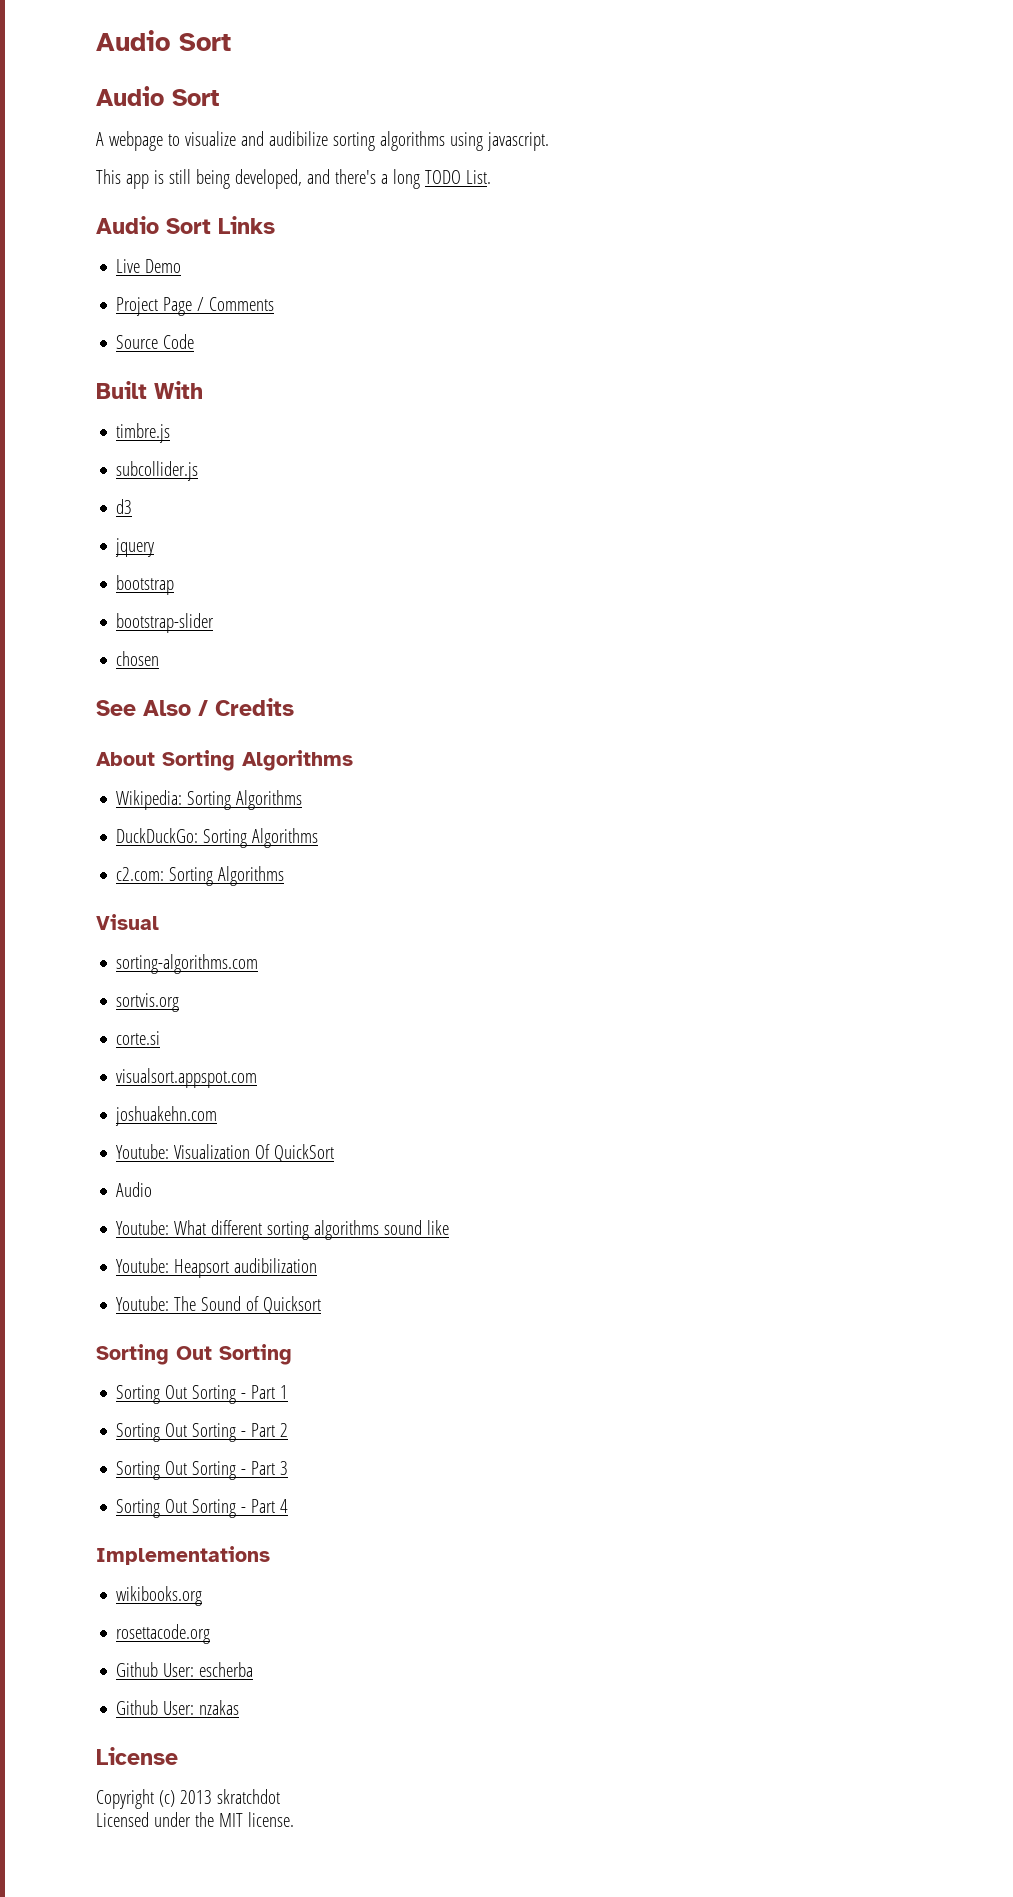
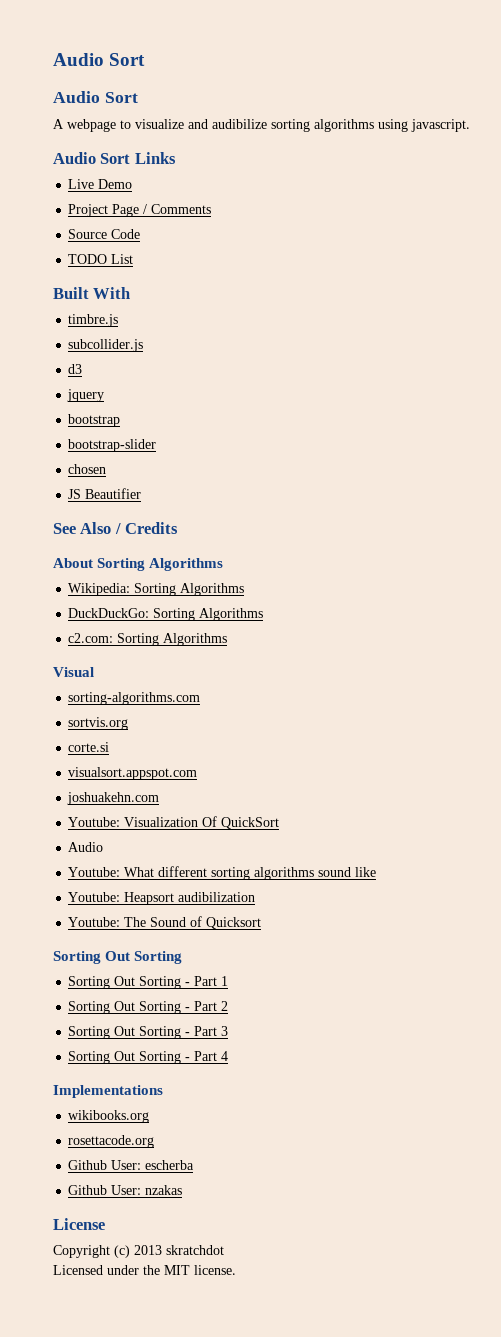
- This app is still being developed, and there's a long TODO List.
+ TODO List
+ JS Beautifier

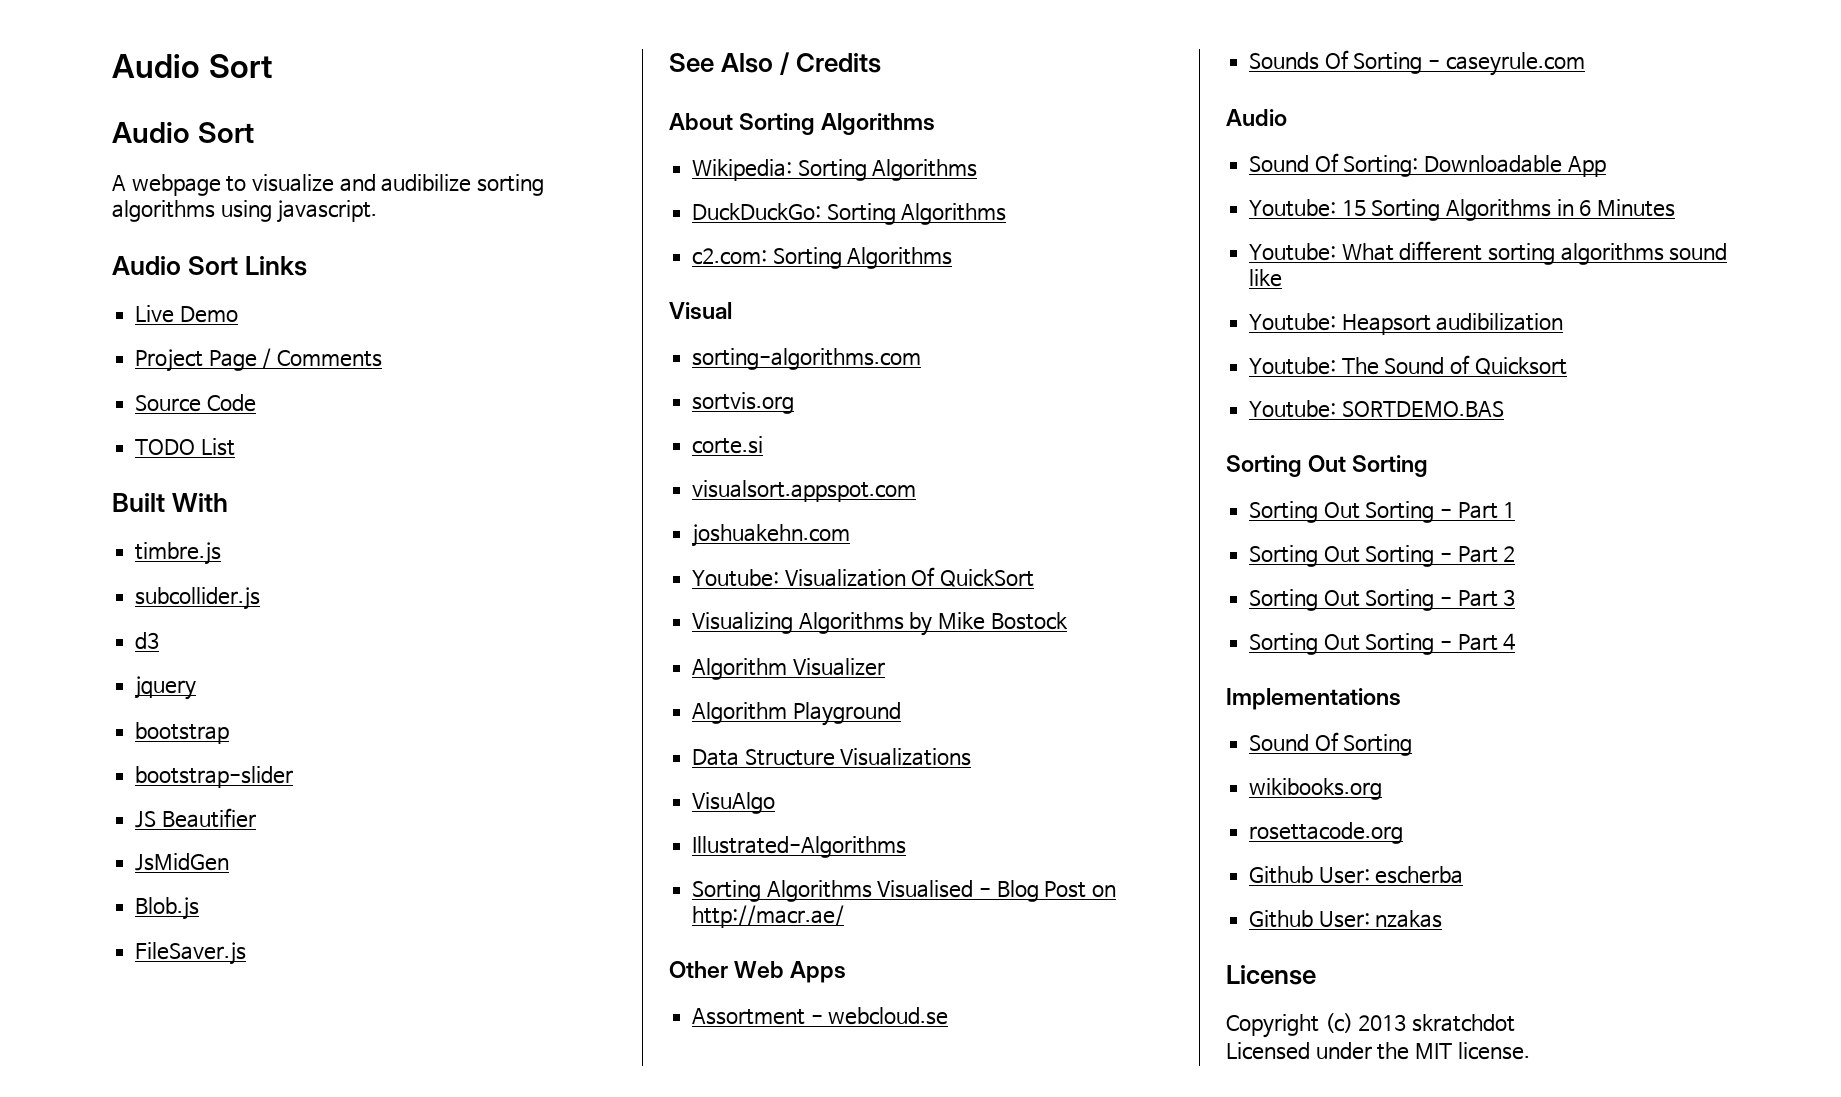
- chosen
+ JsMidGen
+ Blob.js
+ FileSaver.js
  Youtube: Visualization Of QuickSort
+ Visualizing Algorithms by Mike Bostock
+ Algorithm Visualizer
+ Algorithm Playground
+ Data Structure Visualizations
+ VisuAlgo
+ Illustrated-Algorithms
+ Sorting Algorithms Visualised - Blog Post on http://macr.ae/
+ Other Web Apps
+ Assortment - webcloud.se
+ Sounds Of Sorting - caseyrule.com
  Audio
+ Sound Of Sorting: Downloadable App
+ Youtube: 15 Sorting Algorithms in 6 Minutes
+ Youtube: SORTDEMO.BAS
+ Sound Of Sorting

